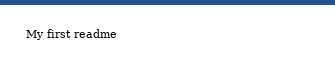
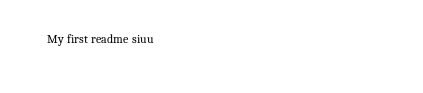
- My first readme
+ My first readme siuu

